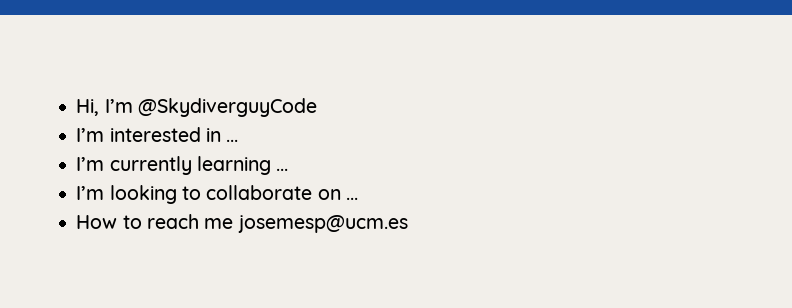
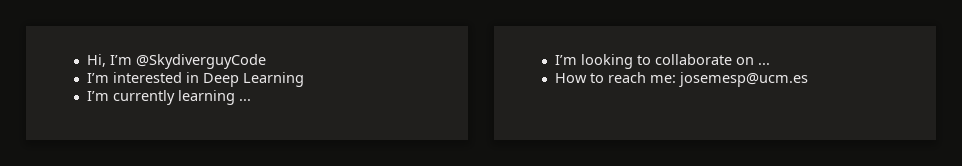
- I’m interested in ...
+ I’m interested in Deep Learning
- How to reach me josemesp@ucm.es
+ How to reach me: josemesp@ucm.es

